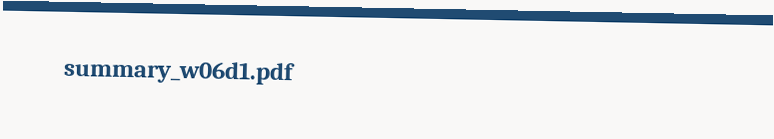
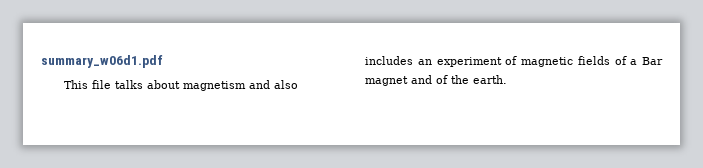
+ This file talks about magnetism and also includes an experiment of magnetic fields of a Bar magnet and of the earth.

